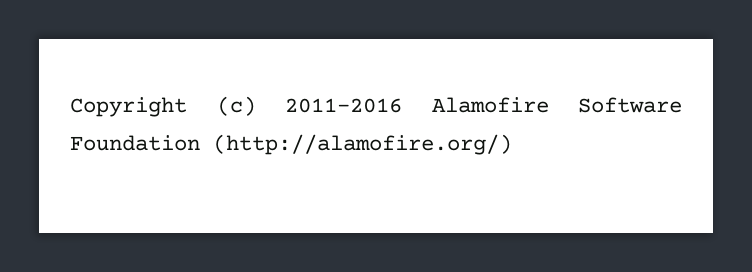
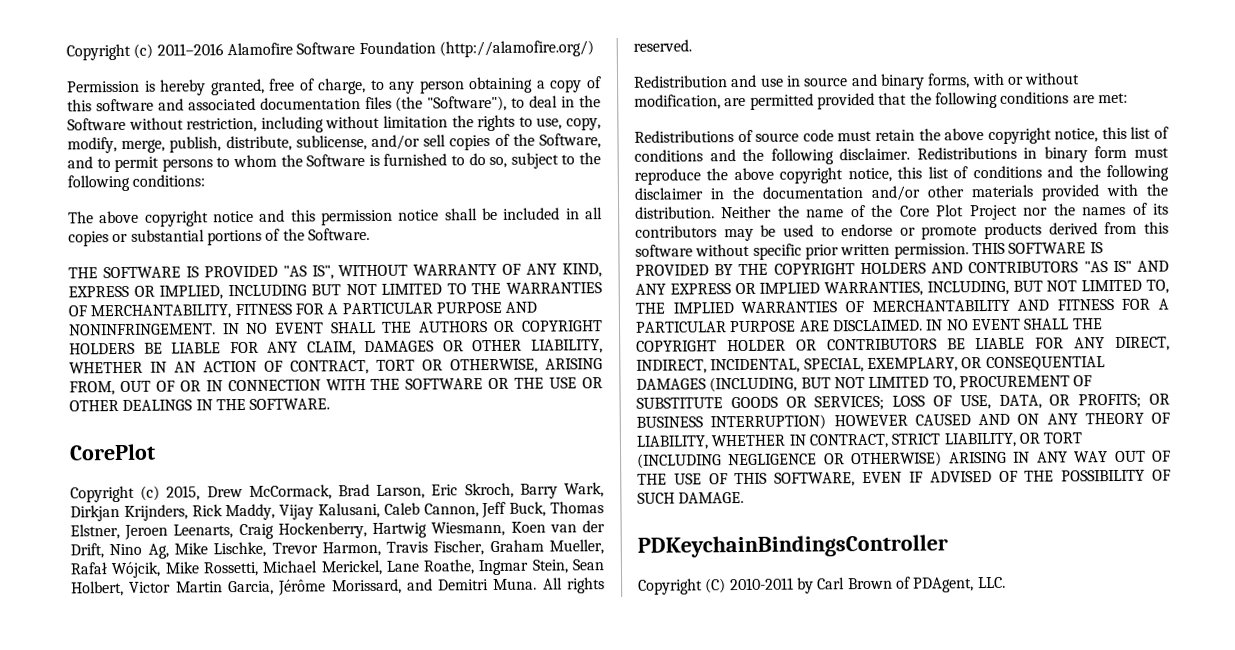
+ Permission is hereby granted, free of charge, to any person obtaining a copy of this software and associated documentation files (the "Software"), to deal in the Software without restriction, including without limitation the rights to use, copy, modify, merge, publish, distribute, sublicense, and/or sell copies of the Software, and to permit persons to whom the Software is furnished to do so, subject to the following conditions:
+ The above copyright notice and this permission notice shall be included in all copies or substantial portions of the Software.
+ THE SOFTWARE IS PROVIDED "AS IS", WITHOUT WARRANTY OF ANY KIND, EXPRESS OR IMPLIED, INCLUDING BUT NOT LIMITED TO THE WARRANTIES OF MERCHANTABILITY, FITNESS FOR A PARTICULAR PURPOSE AND NONINFRINGEMENT. IN NO EVENT SHALL THE AUTHORS OR COPYRIGHT HOLDERS BE LIABLE FOR ANY CLAIM, DAMAGES OR OTHER LIABILITY, WHETHER IN AN ACTION OF CONTRACT, TORT OR OTHERWISE, ARISING FROM, OUT OF OR IN CONNECTION WITH THE SOFTWARE OR THE USE OR OTHER DEALINGS IN THE SOFTWARE.
+ CorePlot
+ Copyright (c) 2015, Drew McCormack, Brad Larson, Eric Skroch, Barry Wark, Dirkjan Krijnders, Rick Maddy, Vijay Kalusani, Caleb Cannon, Jeff Buck, Thomas Elstner, Jeroen Leenarts, Craig Hockenberry, Hartwig Wiesmann, Koen van der Drift, Nino Ag, Mike Lischke, Trevor Harmon, Travis Fischer, Graham Mueller, Rafał Wójcik, Mike Rossetti, Michael Merickel, Lane Roathe, Ingmar Stein, Sean Holbert, Victor Martin Garcia, Jérôme Morissard, and Demitri Muna. All rights reserved.
+ Redistribution and use in source and binary forms, with or without modification, are permitted provided that the following conditions are met:
+ Redistributions of source code must retain the above copyright notice, this list of conditions and the following disclaimer. Redistributions in binary form must reproduce the above copyright notice, this list of conditions and the following disclaimer in the documentation and/or other materials provided with the distribution. Neither the name of the Core Plot Project nor the names of its contributors may be used to endorse or promote products derived from this software without specific prior written permission. THIS SOFTWARE IS PROVIDED BY THE COPYRIGHT HOLDERS AND CONTRIBUTORS "AS IS" AND ANY EXPRESS OR IMPLIED WARRANTIES, INCLUDING, BUT NOT LIMITED TO, THE IMPLIED WARRANTIES OF MERCHANTABILITY AND FITNESS FOR A PARTICULAR PURPOSE ARE DISCLAIMED. IN NO EVENT SHALL THE COPYRIGHT HOLDER OR CONTRIBUTORS BE LIABLE FOR ANY DIRECT, INDIRECT, INCIDENTAL, SPECIAL, EXEMPLARY, OR CONSEQUENTIAL DAMAGES (INCLUDING, BUT NOT LIMITED TO, PROCUREMENT OF SUBSTITUTE GOODS OR SERVICES; LOSS OF USE, DATA, OR PROFITS; OR BUSINESS INTERRUPTION) HOWEVER CAUSED AND ON ANY THEORY OF LIABILITY, WHETHER IN CONTRACT, STRICT LIABILITY, OR TORT (INCLUDING NEGLIGENCE OR OTHERWISE) ARISING IN ANY WAY OUT OF THE USE OF THIS SOFTWARE, EVEN IF ADVISED OF THE POSSIBILITY OF SUCH DAMAGE.
+ PDKeychainBindingsController
+ Copyright (C) 2010-2011 by Carl Brown of PDAgent, LLC.

